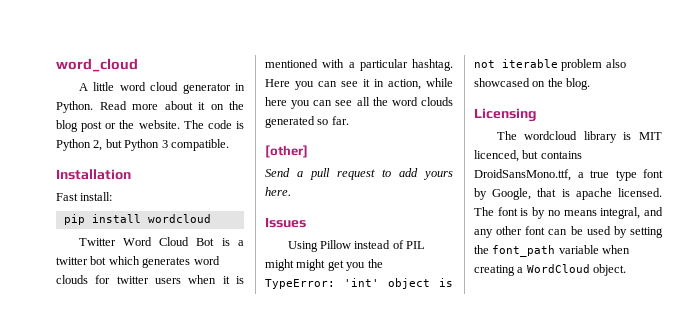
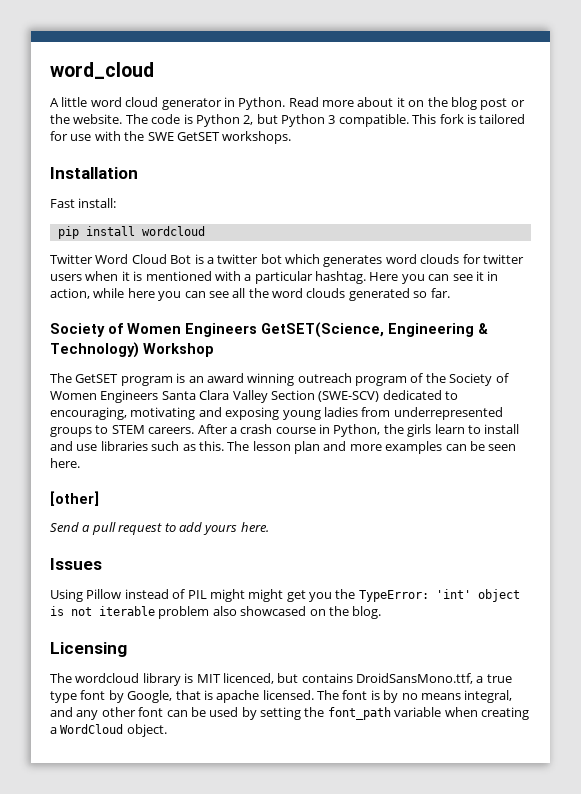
+ This fork is tailored for use with the SWE GetSET workshops.
+ Society of Women Engineers GetSET(Science, Engineering & Technology) Workshop
+ The GetSET program is an award winning outreach program of the Society of Women Engineers Santa Clara Valley Section (SWE-SCV) dedicated to encouraging, motivating and exposing young ladies from underrepresented groups to STEM careers. After a crash course in Python, the girls learn to install and use libraries such as this. The lesson plan and more examples can be seen here.

